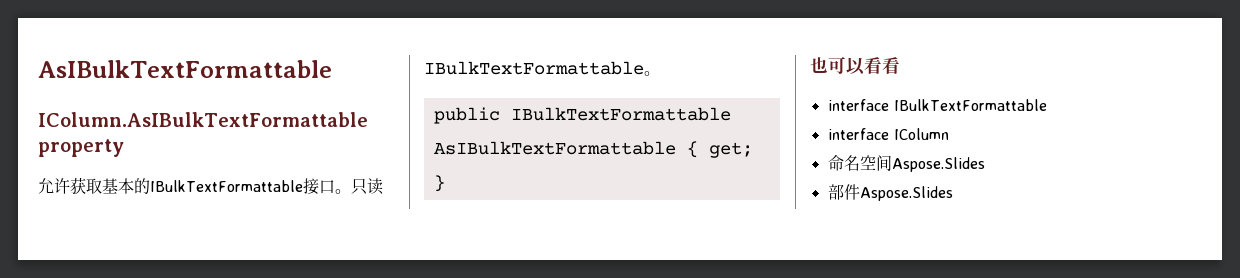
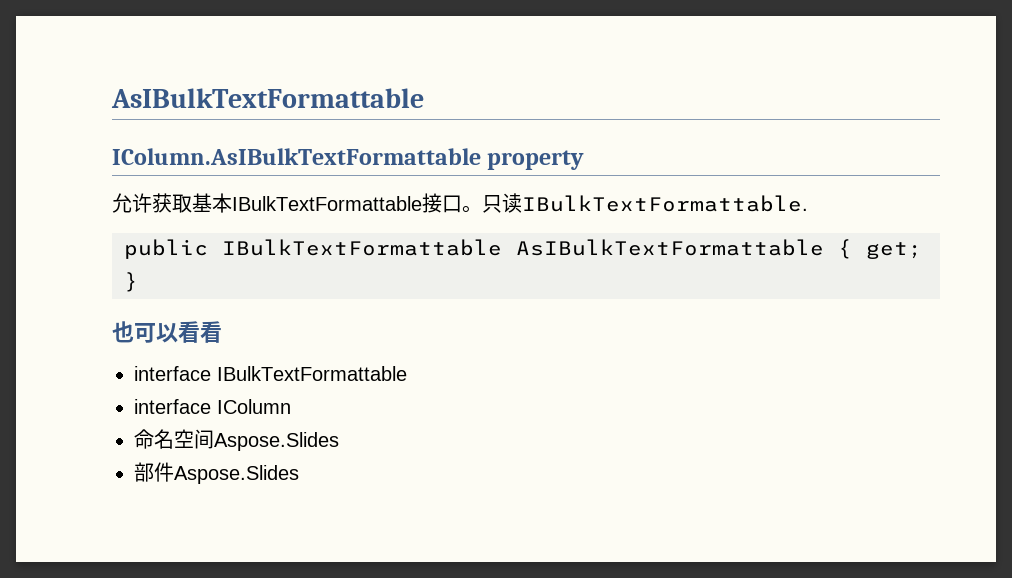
- 允许获取基本的IBulkTextFormattable接口。
+ 允许获取基本IBulkTextFormattable接口。
- 只读IBulkTextFormattable。
+ 只读IBulkTextFormattable.

